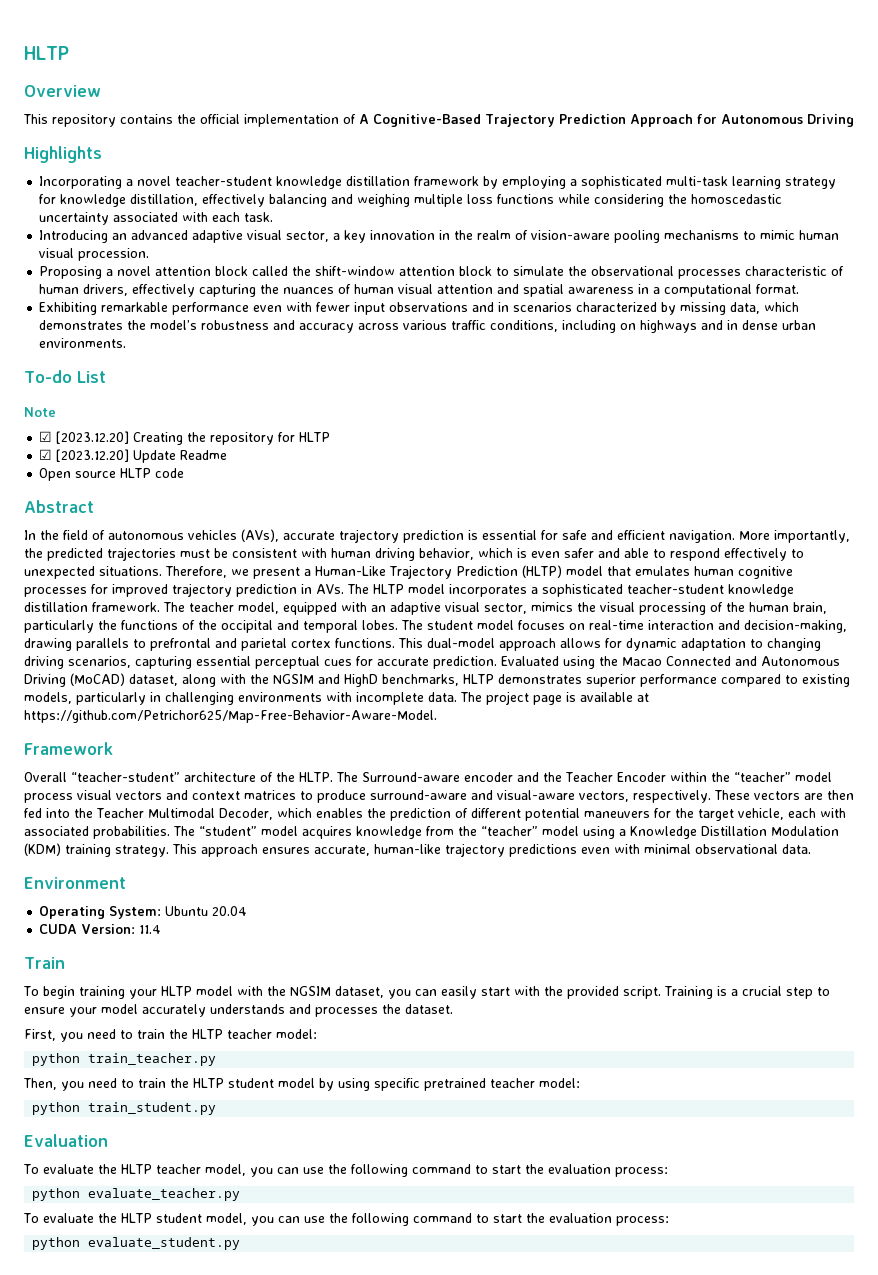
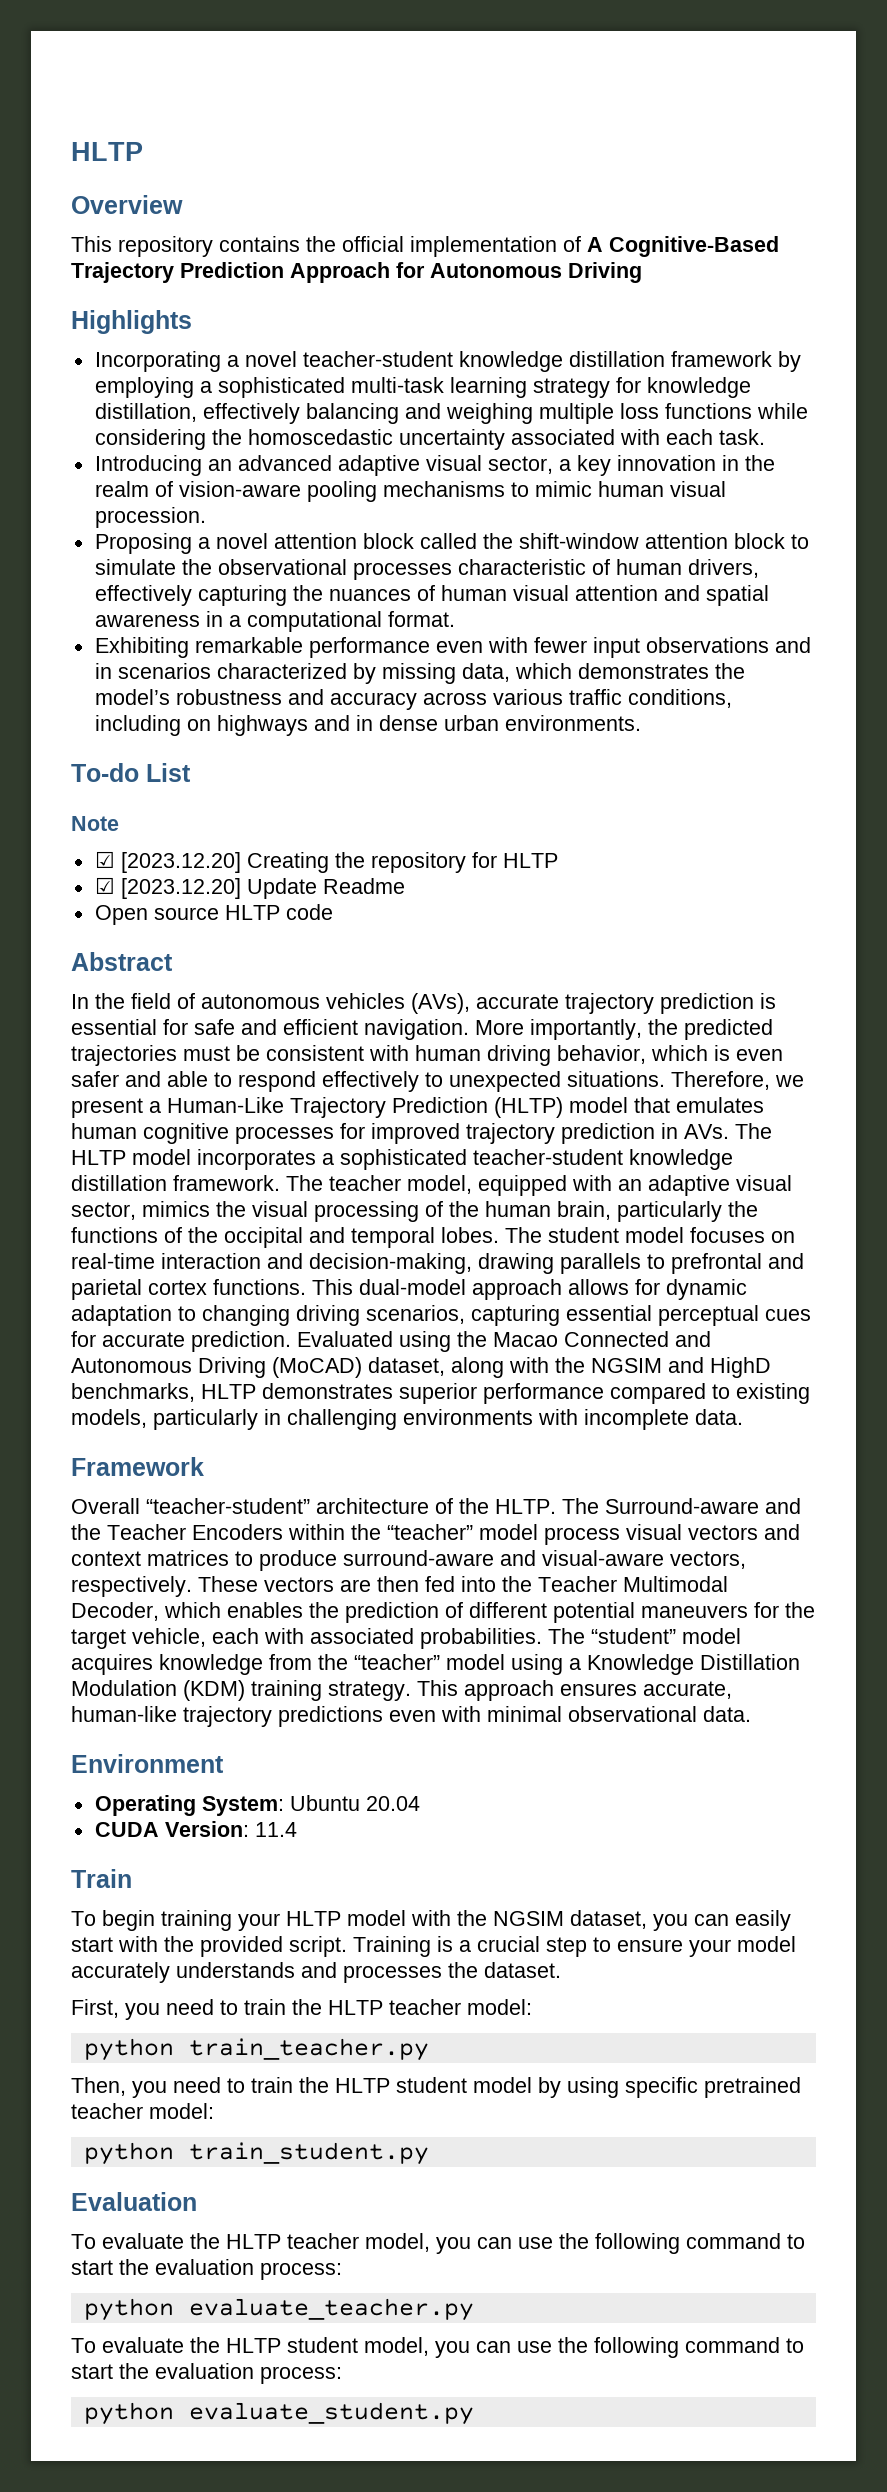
- The project page is available at https://github.com/Petrichor625/Map-Free-Behavior-Aware-Model.
- The Surround-aware encoder and the Teacher Encoder within the “teacher” model process visual vectors and context matrices to produce surround-aware and visual-aware vectors, respectively.
+ The Surround-aware and the Teacher Encoders within the “teacher” model process visual vectors and context matrices to produce surround-aware and visual-aware vectors, respectively.

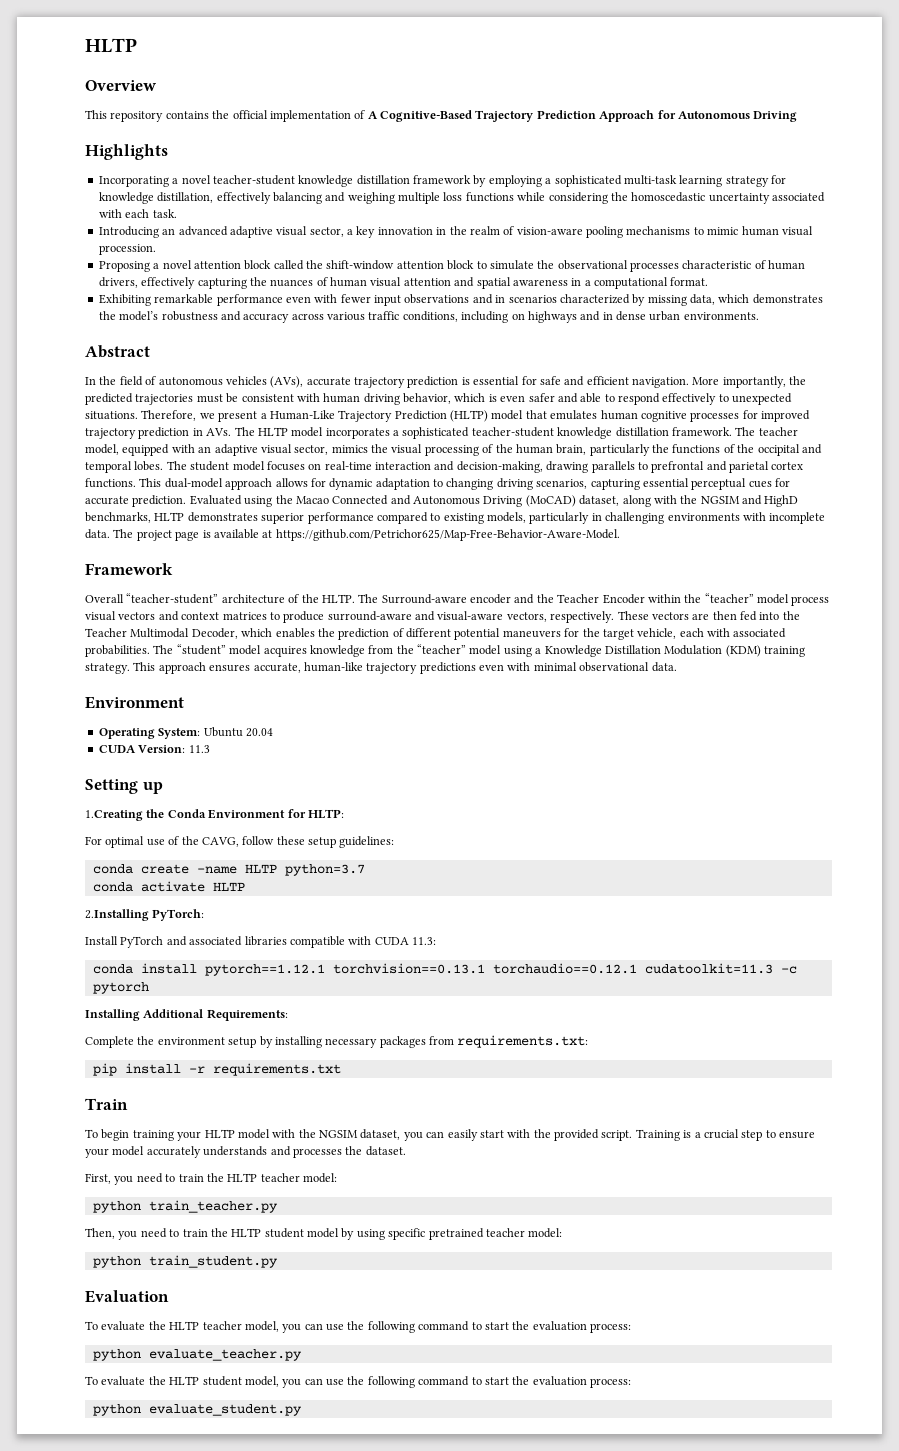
- To-do List
- Note
- ☑ [2023.12.20] Creating the repository for HLTP
- ☑ [2023.12.20] Update Readme
- Open source HLTP code
+ The project page is available at https://github.com/Petrichor625/Map-Free-Behavior-Aware-Model.
- The Surround-aware and the Teacher Encoders within the “teacher” model process visual vectors and context matrices to produce surround-aware and visual-aware vectors, respectively.
+ The Surround-aware encoder and the Teacher Encoder within the “teacher” model process visual vectors and context matrices to produce surround-aware and visual-aware vectors, respectively.
- CUDA Version: 11.4
+ CUDA Version: 11.3
+ Setting up
+ 1.Creating the Conda Environment for HLTP:
+ For optimal use of the CAVG, follow these setup guidelines:
+ conda create -name HLTP python=3.7
+ conda activate HLTP
+ 2.Installing PyTorch:
+ Install PyTorch and associated libraries compatible with CUDA 11.3:
+ conda install pytorch==1.12.1 torchvision==0.13.1 torchaudio==0.12.1 cudatoolkit=11.3 -c pytorch
+ Installing Additional Requirements:
+ Complete the environment setup by installing necessary packages from requirements.txt:
+ pip install -r requirements.txt

